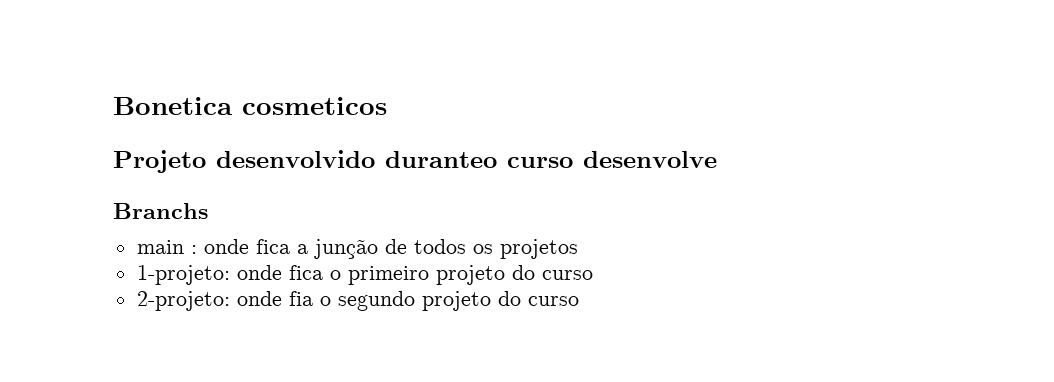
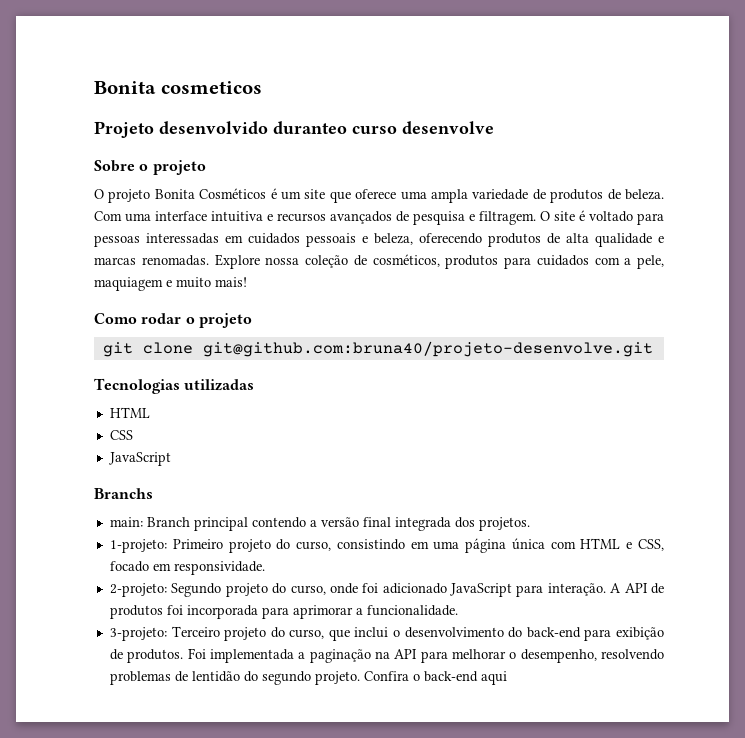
- Bonetica cosmeticos
+ Bonita cosmeticos
+ Sobre o projeto
+ O projeto Bonita Cosméticos é um site que oferece uma ampla variedade de produtos de beleza. Com uma interface intuitiva e recursos avançados de pesquisa e filtragem. O site é voltado para pessoas interessadas em cuidados pessoais e beleza, oferecendo produtos de alta qualidade e marcas renomadas. Explore nossa coleção de cosméticos, produtos para cuidados com a pele, maquiagem e muito mais!
+ Como rodar o projeto
+ git clone git@github.com:bruna40/projeto-desenvolve.git
+ Tecnologias utilizadas
+ HTML
+ CSS
+ JavaScript
  Branchs
- main : onde fica a junção de todos os projetos
- 1-projeto: onde fica o primeiro projeto do curso
- 2-projeto: onde fia o segundo projeto do curso
+ main: Branch principal contendo a versão final integrada dos projetos.
+ 1-projeto: Primeiro projeto do curso, consistindo em uma página única com HTML e CSS, focado em responsividade.
+ 2-projeto: Segundo projeto do curso, onde foi adicionado JavaScript para interação. A API de produtos foi incorporada para aprimorar a funcionalidade.
+ 3-projeto: Terceiro projeto do curso, que inclui o desenvolvimento do back-end para exibição de produtos. Foi implementada a paginação na API para melhorar o desempenho, resolvendo problemas de lentidão do segundo projeto. Confira o back-end aqui

